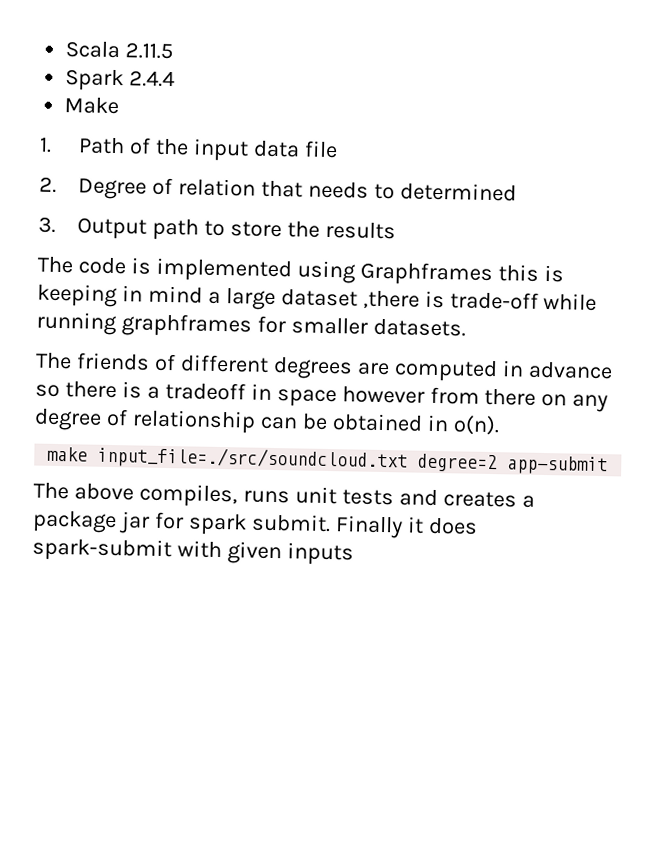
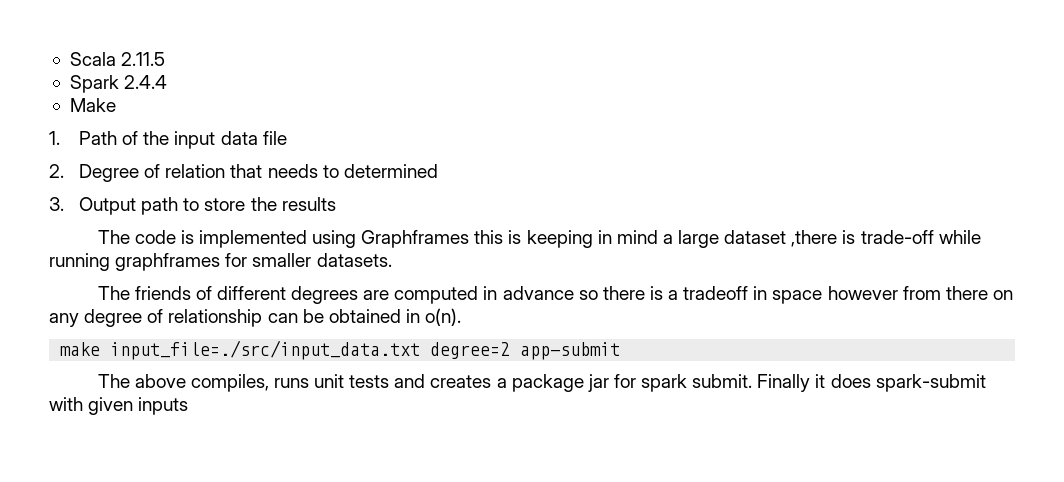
- make input_file=./src/soundcloud.txt degree=2 app-submit
+ make input_file=./src/input_data.txt degree=2 app-submit

